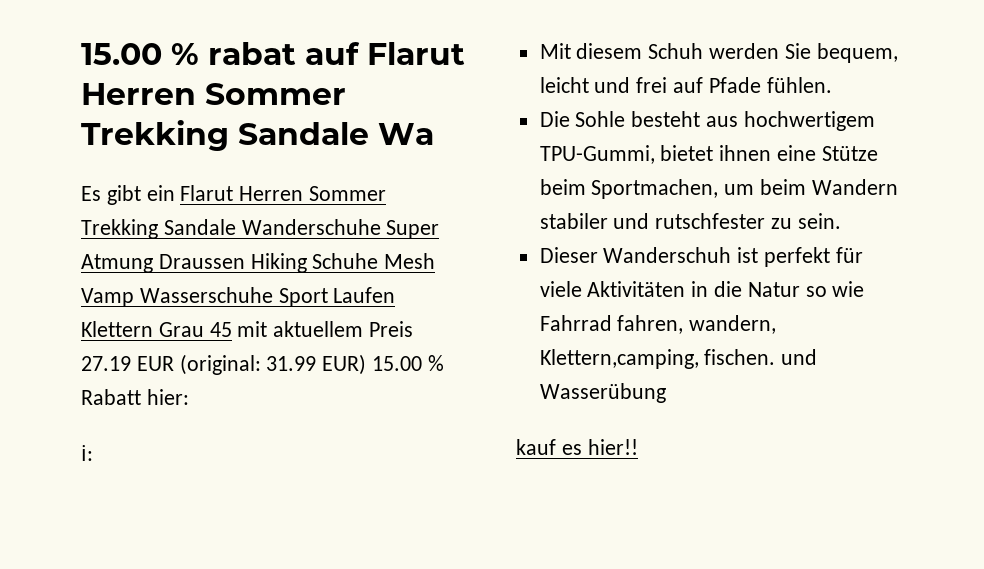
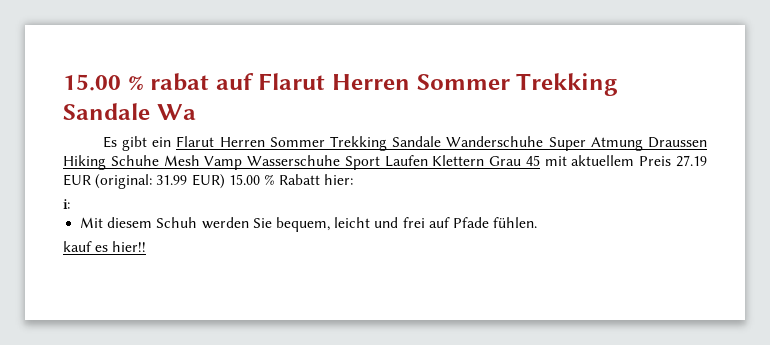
- Die Sohle besteht aus hochwertigem TPU-Gummi, bietet ihnen eine Stütze beim Sportmachen, um beim Wandern stabiler und rutschfester zu sein.
- Dieser Wanderschuh ist perfekt für viele Aktivitäten in die Natur so wie Fahrrad fahren, wandern, Klettern,camping, fischen. und Wasserübung

